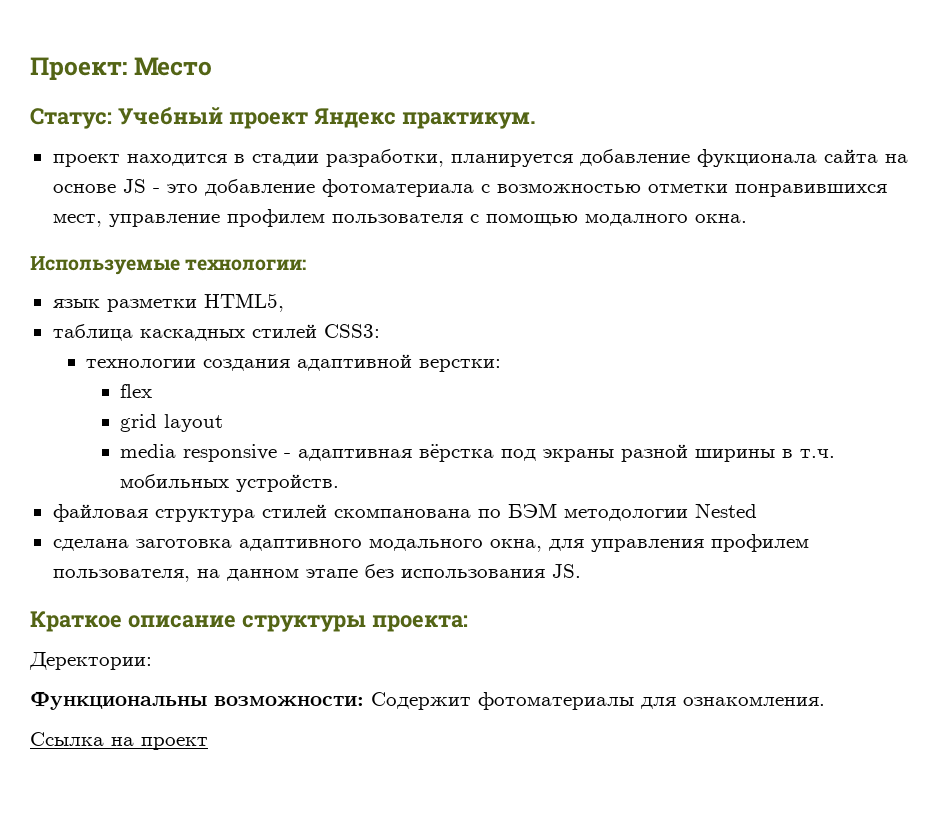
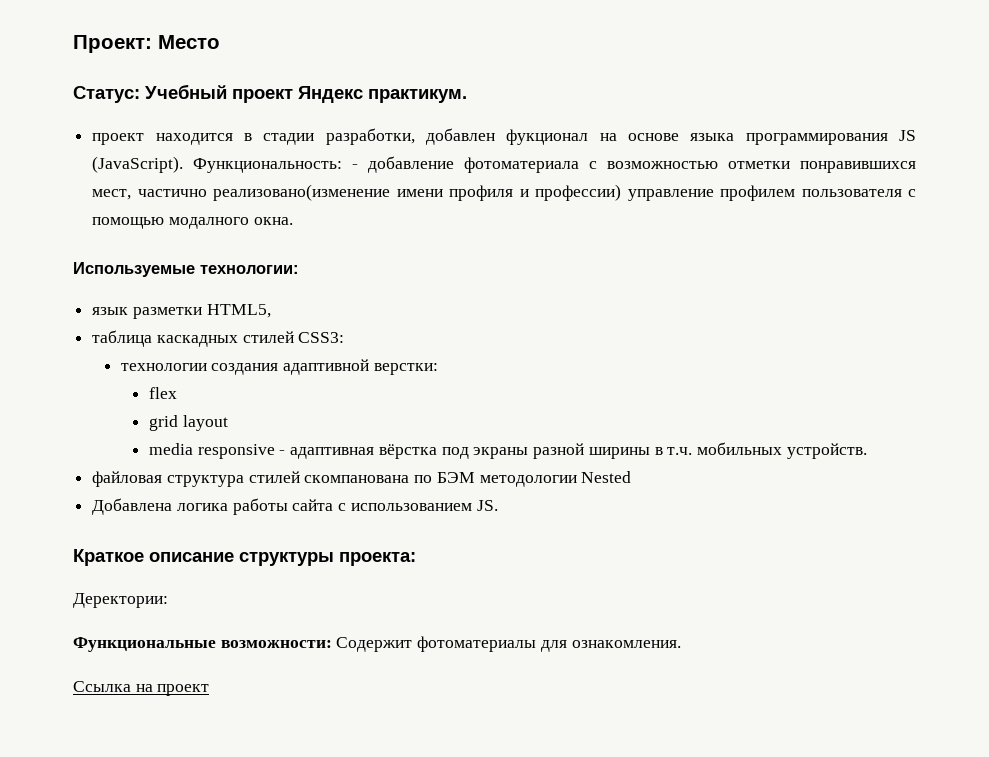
- проект находится в стадии разработки, планируется добавление фукционала сайта на основе JS - это добавление фотоматериала с возможностью отметки понравившихся мест, управление профилем пользователя с помощью модалного окна.
+ проект находится в стадии разработки, добавлен фукционал на основе языка программирования JS (JavaScript). Функциональность: - добавление фотоматериала с возможностью отметки понравившихся мест, частично реализовано(изменение имени профиля и профессии) управление профилем пользователя с помощью модалного окна.
- сделана заготовка адаптивного модального окна, для управления профилем пользователя, на данном этапе без использования JS.
+ Добавлена логика работы сайта с использованием JS.
- Функциональны возможности: Содержит фотоматериалы для ознакомления.
+ Функциональные возможности: Содержит фотоматериалы для ознакомления.

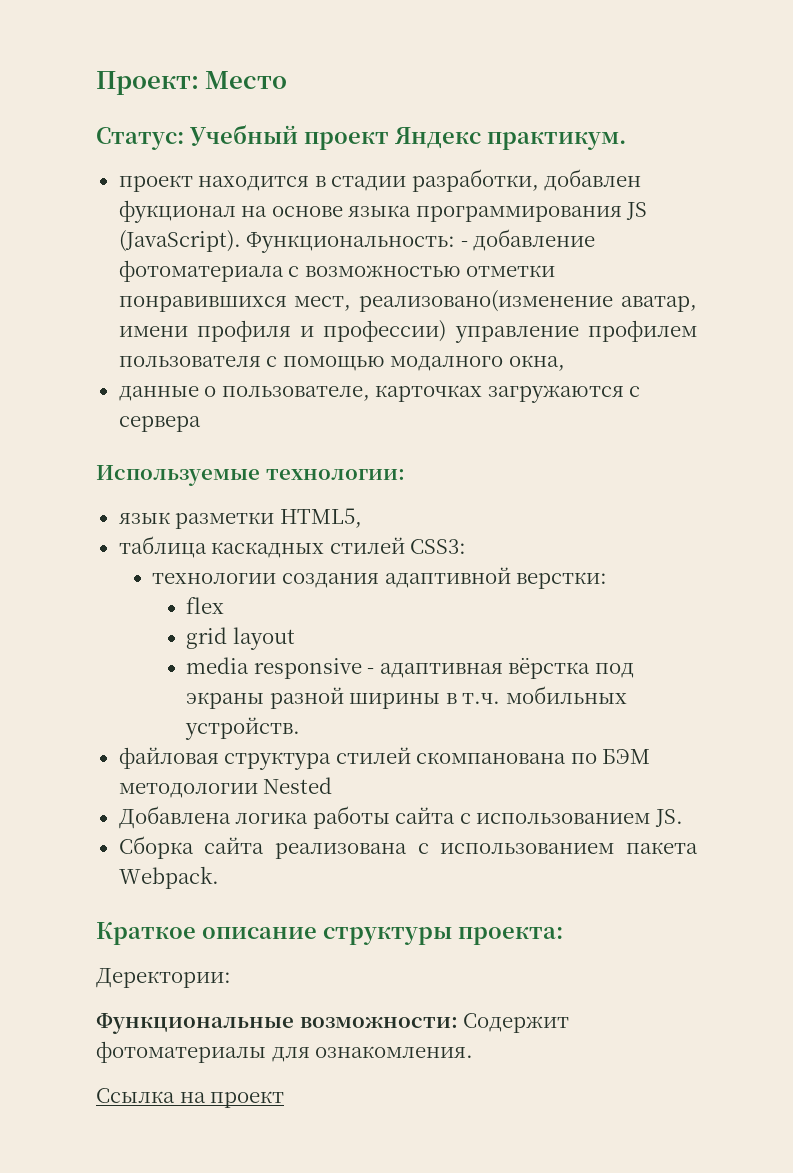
- Функциональность: - добавление фотоматериала с возможностью отметки понравившихся мест, частично реализовано(изменение имени профиля и профессии) управление профилем пользователя с помощью модалного окна.
+ Функциональность: - добавление фотоматериала с возможностью отметки понравившихся мест, реализовано(изменение аватар, имени профиля и профессии) управление профилем пользователя с помощью модалного окна,
+ данные о пользователе, карточках загружаются с сервера
+ Сборка сайта реализована с использованием пакета Webpack.

